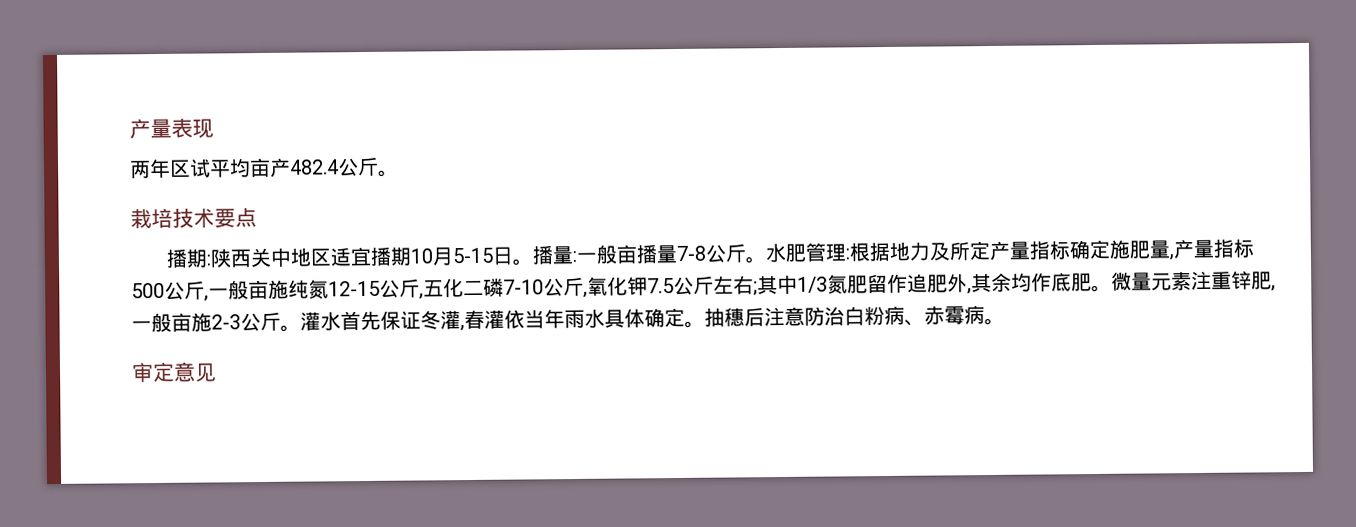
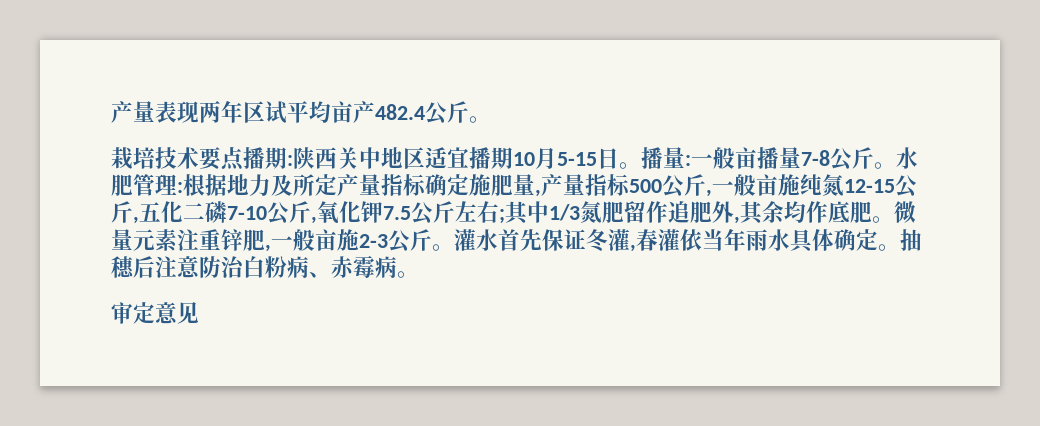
- 产量表现
- 两年区试平均亩产482.4公斤。
+ 产量表现两年区试平均亩产482.4公斤。
- 栽培技术要点
- 播期:陕西关中地区适宜播期10月5-15日。
+ 栽培技术要点播期:陕西关中地区适宜播期10月5-15日。

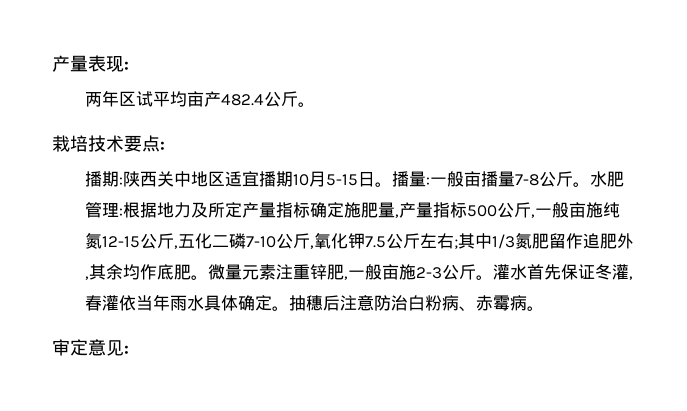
- 产量表现两年区试平均亩产482.4公斤。
+ 产量表现:
+ 两年区试平均亩产482.4公斤。
- 栽培技术要点播期:陕西关中地区适宜播期10月5-15日。
+ 栽培技术要点:
+ 播期:陕西关中地区适宜播期10月5-15日。
- 审定意见
+ 审定意见:

